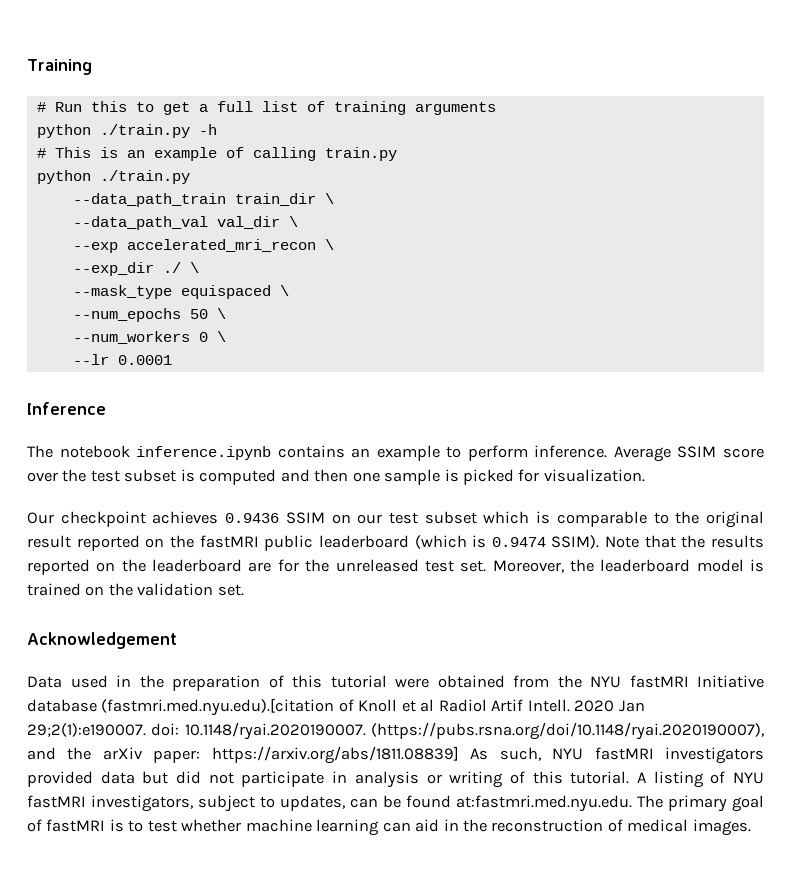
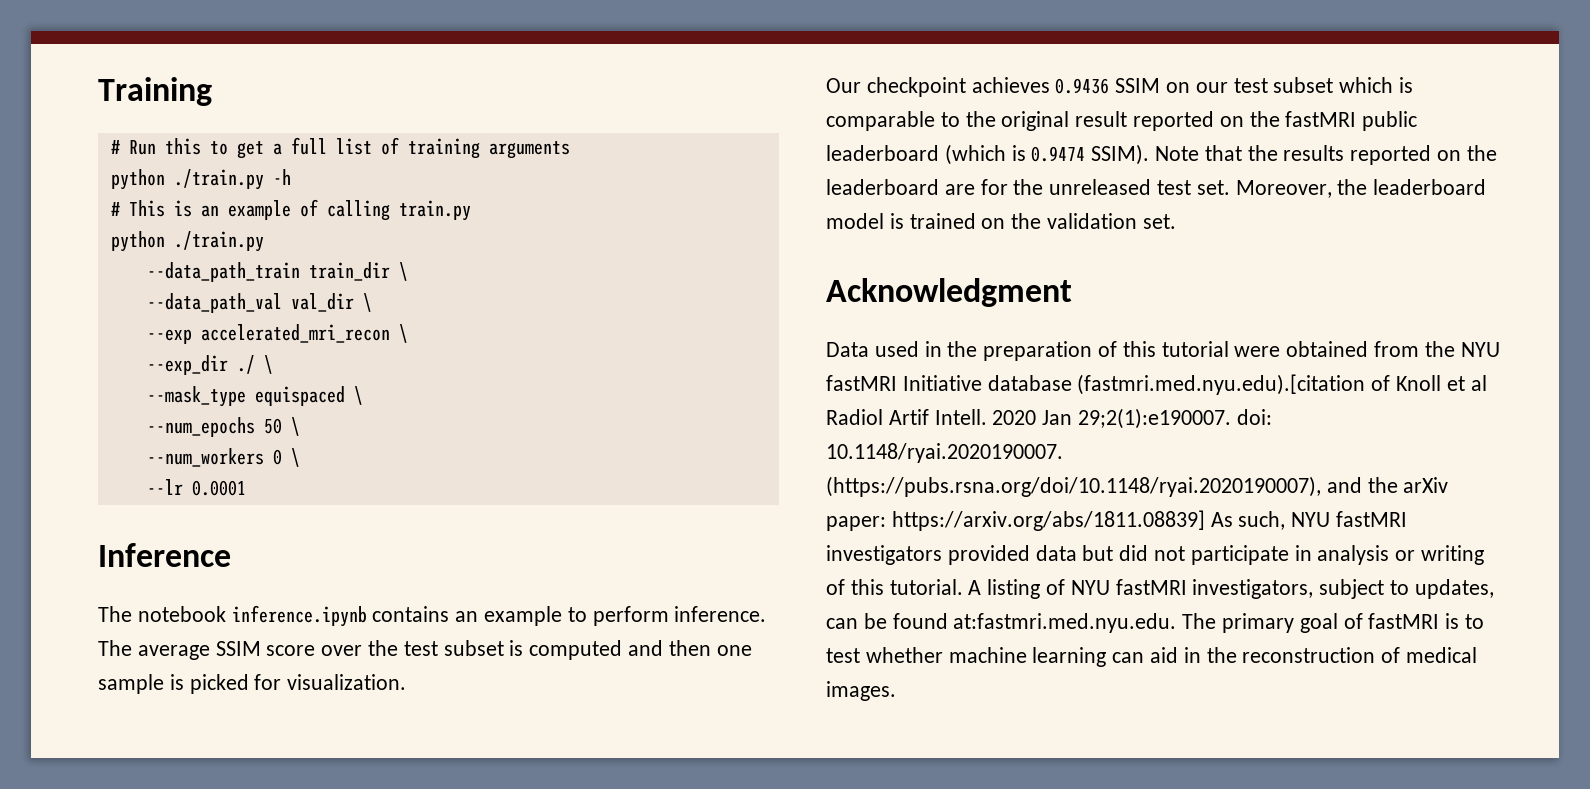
- Average SSIM score over the test subset is computed and then one sample is picked for visualization.
+ The average SSIM score over the test subset is computed and then one sample is picked for visualization.
- Acknowledgement
+ Acknowledgment

